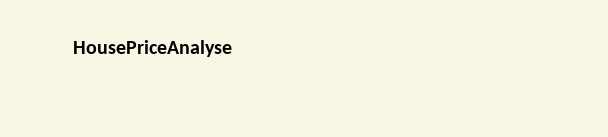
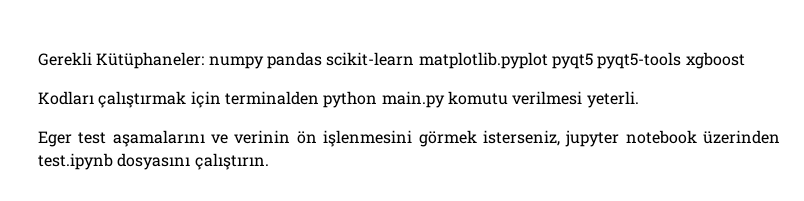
- HousePriceAnalyse
+ Gerekli Kütüphaneler: numpy pandas scikit-learn matplotlib.pyplot pyqt5 pyqt5-tools xgboost
+ Kodları çalıştırmak için terminalden python main.py komutu verilmesi yeterli.
+ Eger test aşamalarını ve verinin ön işlenmesini görmek isterseniz, jupyter notebook üzerinden test.ipynb dosyasını çalıştırın.

